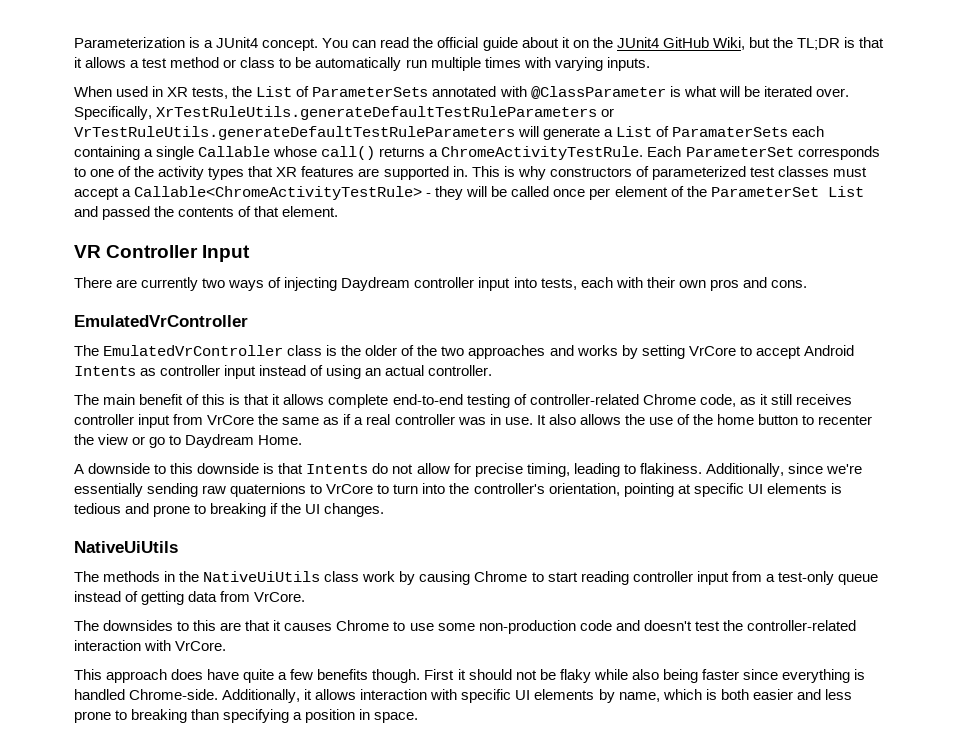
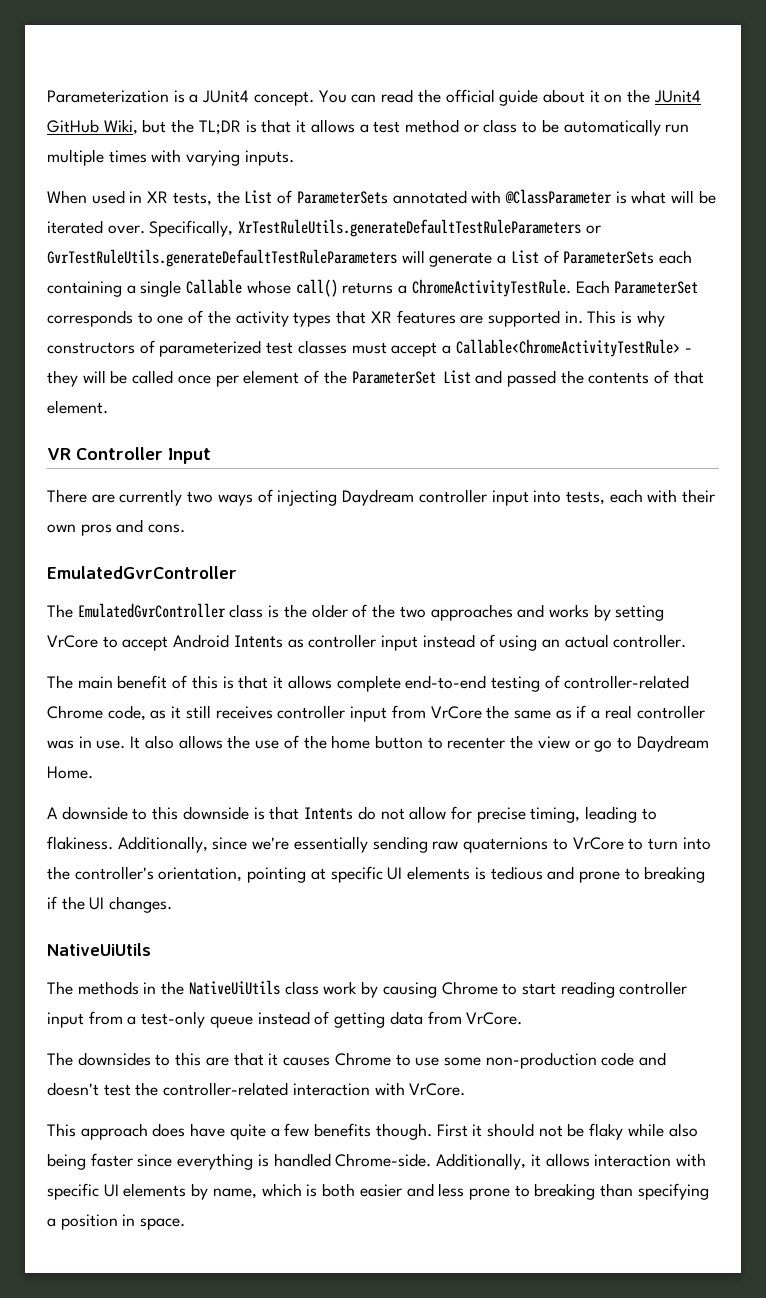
- Specifically, XrTestRuleUtils.generateDefaultTestRuleParameters or VrTestRuleUtils.generateDefaultTestRuleParameters will generate a List of ParamaterSets each containing a single Callable whose call() returns a ChromeActivityTestRule.
+ Specifically, XrTestRuleUtils.generateDefaultTestRuleParameters or GvrTestRuleUtils.generateDefaultTestRuleParameters will generate a List of ParameterSets each containing a single Callable whose call() returns a ChromeActivityTestRule.
  There are currently two ways of injecting Daydream controller input into tests, each with their own pros and cons.
- EmulatedVrController
- The EmulatedVrController class is the older of the two approaches and works by setting VrCore to accept Android Intents as controller input instead of using an actual controller.
+ EmulatedGvrController
+ The EmulatedGvrController class is the older of the two approaches and works by setting VrCore to accept Android Intents as controller input instead of using an actual controller.

